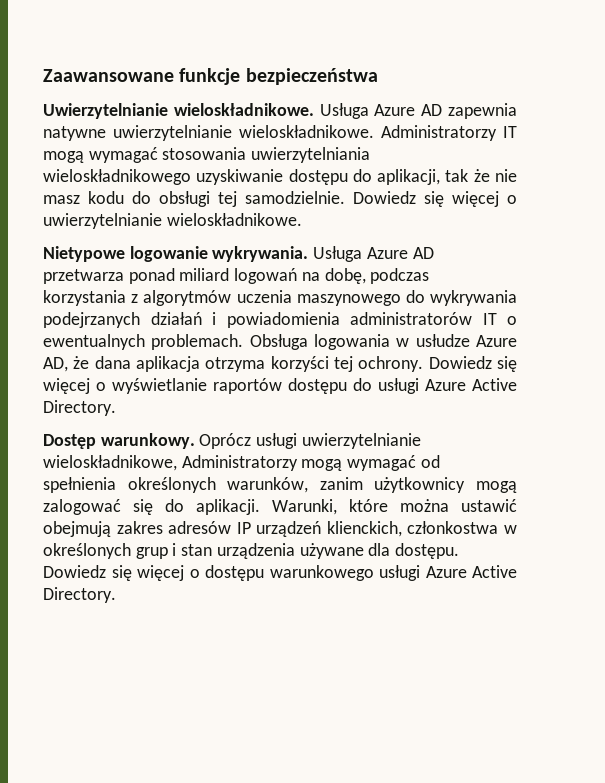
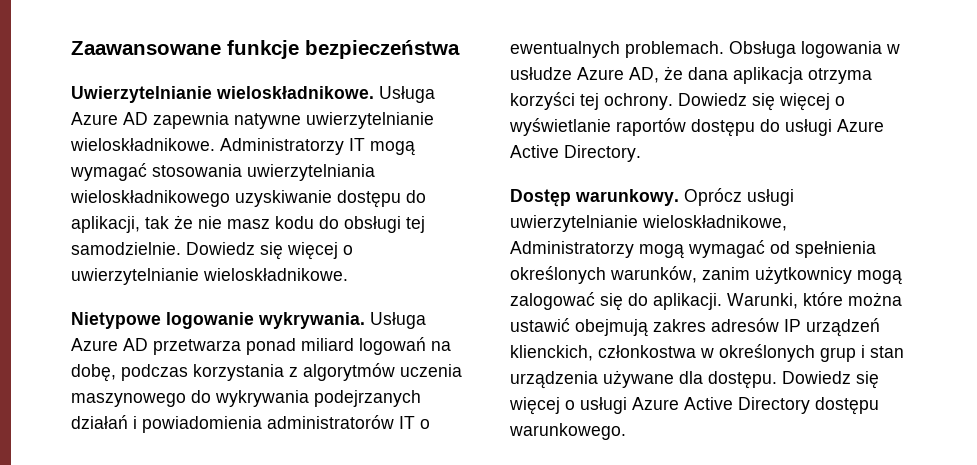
- Dowiedz się więcej o dostępu warunkowego usługi Azure Active Directory.
+ Dowiedz się więcej o usługi Azure Active Directory dostępu warunkowego.

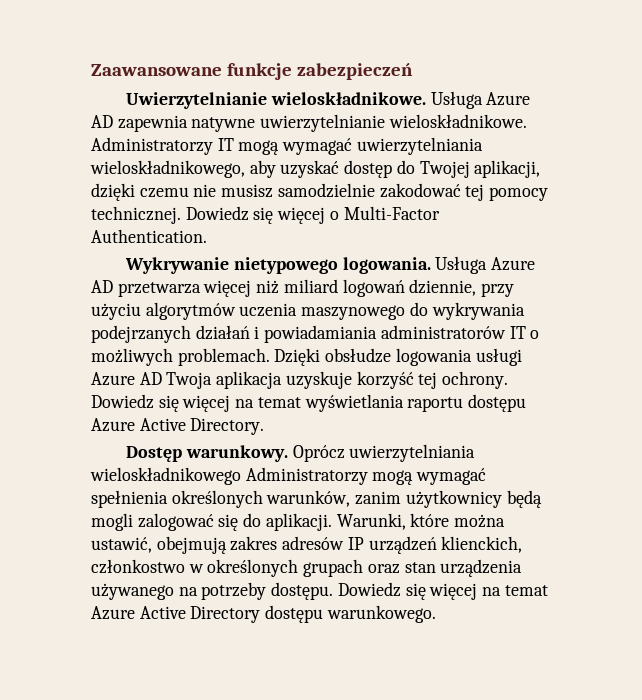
- Zaawansowane funkcje bezpieczeństwa
+ Zaawansowane funkcje zabezpieczeń
- Administratorzy IT mogą wymagać stosowania uwierzytelniania wieloskładnikowego uzyskiwanie dostępu do aplikacji, tak że nie masz kodu do obsługi tej samodzielnie. Dowiedz się więcej o uwierzytelnianie wieloskładnikowe.
- Nietypowe logowanie wykrywania. Usługa Azure AD przetwarza ponad miliard logowań na dobę, podczas korzystania z algorytmów uczenia maszynowego do wykrywania podejrzanych działań i powiadomienia administratorów IT o ewentualnych problemach. Obsługa logowania w usłudze Azure AD, że dana aplikacja otrzyma korzyści tej ochrony.
+ Administratorzy IT mogą wymagać uwierzytelniania wieloskładnikowego, aby uzyskać dostęp do Twojej aplikacji, dzięki czemu nie musisz samodzielnie zakodować tej pomocy technicznej. Dowiedz się więcej o Multi-Factor Authentication.
+ Wykrywanie nietypowego logowania. Usługa Azure AD przetwarza więcej niż miliard logowań dziennie, przy użyciu algorytmów uczenia maszynowego do wykrywania podejrzanych działań i powiadamiania administratorów IT o możliwych problemach. Dzięki obsłudze logowania usługi Azure AD Twoja aplikacja uzyskuje korzyść tej ochrony.
- Dowiedz się więcej o wyświetlanie raportów dostępu do usługi Azure Active Directory.
+ Dowiedz się więcej na temat wyświetlania raportu dostępu Azure Active Directory.
- Oprócz usługi uwierzytelnianie wieloskładnikowe, Administratorzy mogą wymagać od spełnienia określonych warunków, zanim użytkownicy mogą zalogować się do aplikacji.
+ Oprócz uwierzytelniania wieloskładnikowego Administratorzy mogą wymagać spełnienia określonych warunków, zanim użytkownicy będą mogli zalogować się do aplikacji.
- Warunki, które można ustawić obejmują zakres adresów IP urządzeń klienckich, członkostwa w określonych grup i stan urządzenia używane dla dostępu.
+ Warunki, które można ustawić, obejmują zakres adresów IP urządzeń klienckich, członkostwo w określonych grupach oraz stan urządzenia używanego na potrzeby dostępu.
- Dowiedz się więcej o usługi Azure Active Directory dostępu warunkowego.
+ Dowiedz się więcej na temat Azure Active Directory dostępu warunkowego.

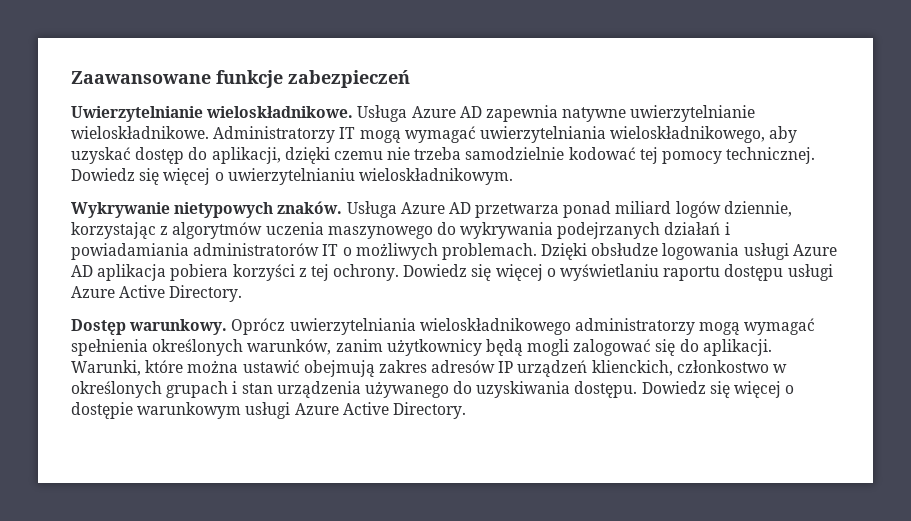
- Administratorzy IT mogą wymagać uwierzytelniania wieloskładnikowego, aby uzyskać dostęp do Twojej aplikacji, dzięki czemu nie musisz samodzielnie zakodować tej pomocy technicznej.
+ Administratorzy IT mogą wymagać uwierzytelniania wieloskładnikowego, aby uzyskać dostęp do aplikacji, dzięki czemu nie trzeba samodzielnie kodować tej pomocy technicznej.
- Dowiedz się więcej o Multi-Factor Authentication.
+ Dowiedz się więcej o uwierzytelnianiu wieloskładnikowym.
- Wykrywanie nietypowego logowania.
+ Wykrywanie nietypowych znaków.
- Usługa Azure AD przetwarza więcej niż miliard logowań dziennie, przy użyciu algorytmów uczenia maszynowego do wykrywania podejrzanych działań i powiadamiania administratorów IT o możliwych problemach.
+ Usługa Azure AD przetwarza ponad miliard logów dziennie, korzystając z algorytmów uczenia maszynowego do wykrywania podejrzanych działań i powiadamiania administratorów IT o możliwych problemach.
- Dzięki obsłudze logowania usługi Azure AD Twoja aplikacja uzyskuje korzyść tej ochrony.
+ Dzięki obsłudze logowania usługi Azure AD aplikacja pobiera korzyści z tej ochrony.
- Dowiedz się więcej na temat wyświetlania raportu dostępu Azure Active Directory.
+ Dowiedz się więcej o wyświetlaniu raportu dostępu usługi Azure Active Directory.
- Oprócz uwierzytelniania wieloskładnikowego Administratorzy mogą wymagać spełnienia określonych warunków, zanim użytkownicy będą mogli zalogować się do aplikacji.
+ Oprócz uwierzytelniania wieloskładnikowego administratorzy mogą wymagać spełnienia określonych warunków, zanim użytkownicy będą mogli zalogować się do aplikacji.
- Warunki, które można ustawić, obejmują zakres adresów IP urządzeń klienckich, członkostwo w określonych grupach oraz stan urządzenia używanego na potrzeby dostępu.
+ Warunki, które można ustawić obejmują zakres adresów IP urządzeń klienckich, członkostwo w określonych grupach i stan urządzenia używanego do uzyskiwania dostępu.
- Dowiedz się więcej na temat Azure Active Directory dostępu warunkowego.
+ Dowiedz się więcej o dostępie warunkowym usługi Azure Active Directory.

